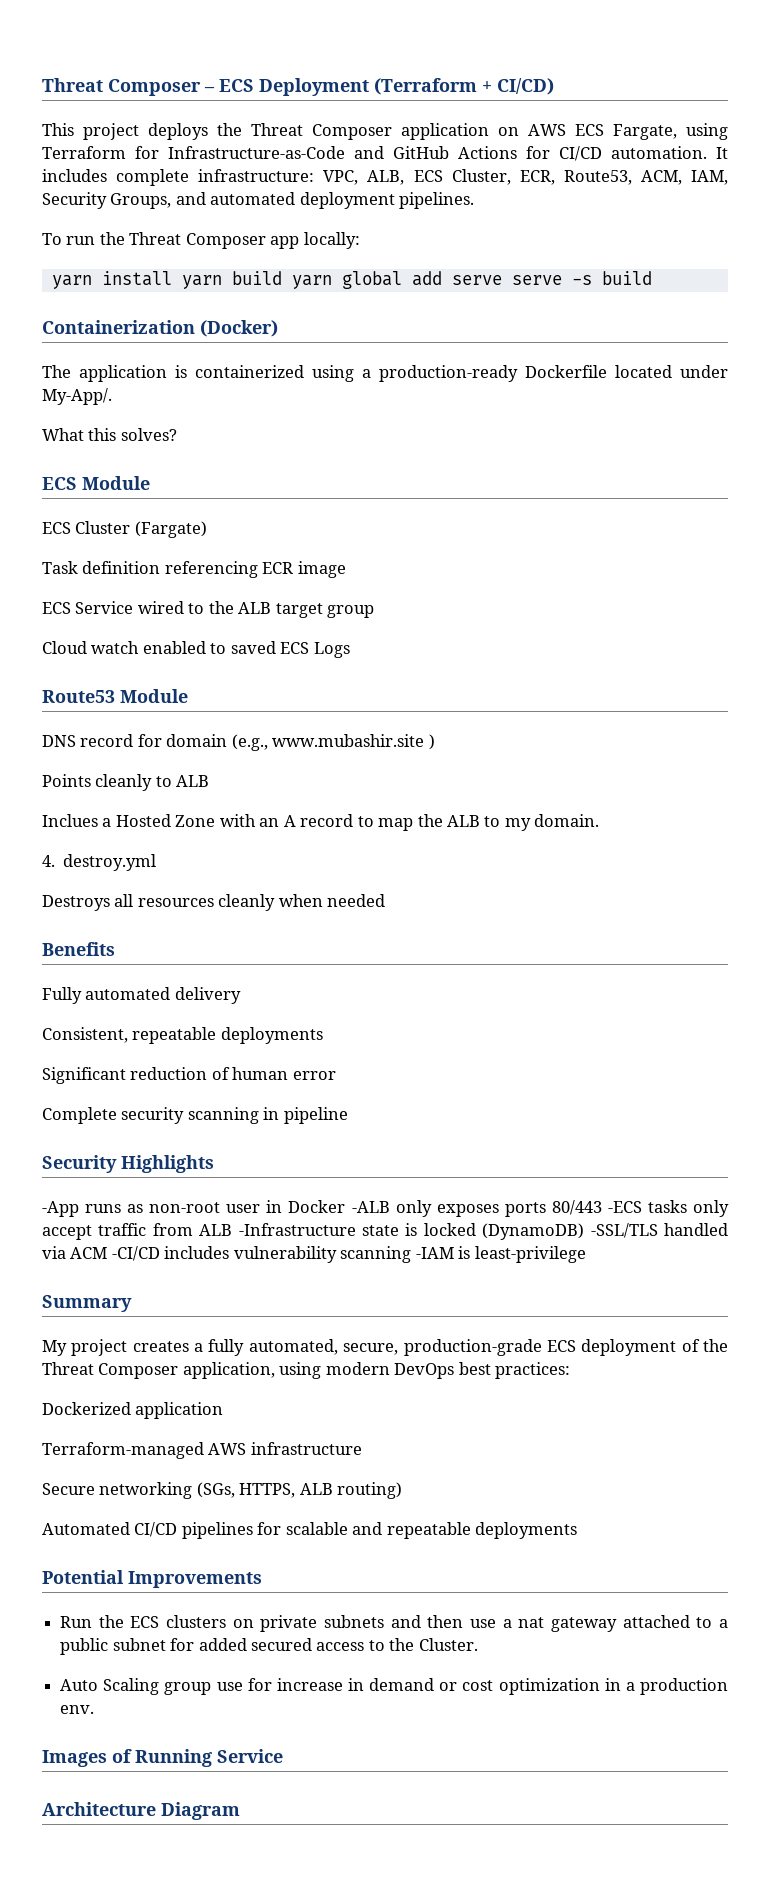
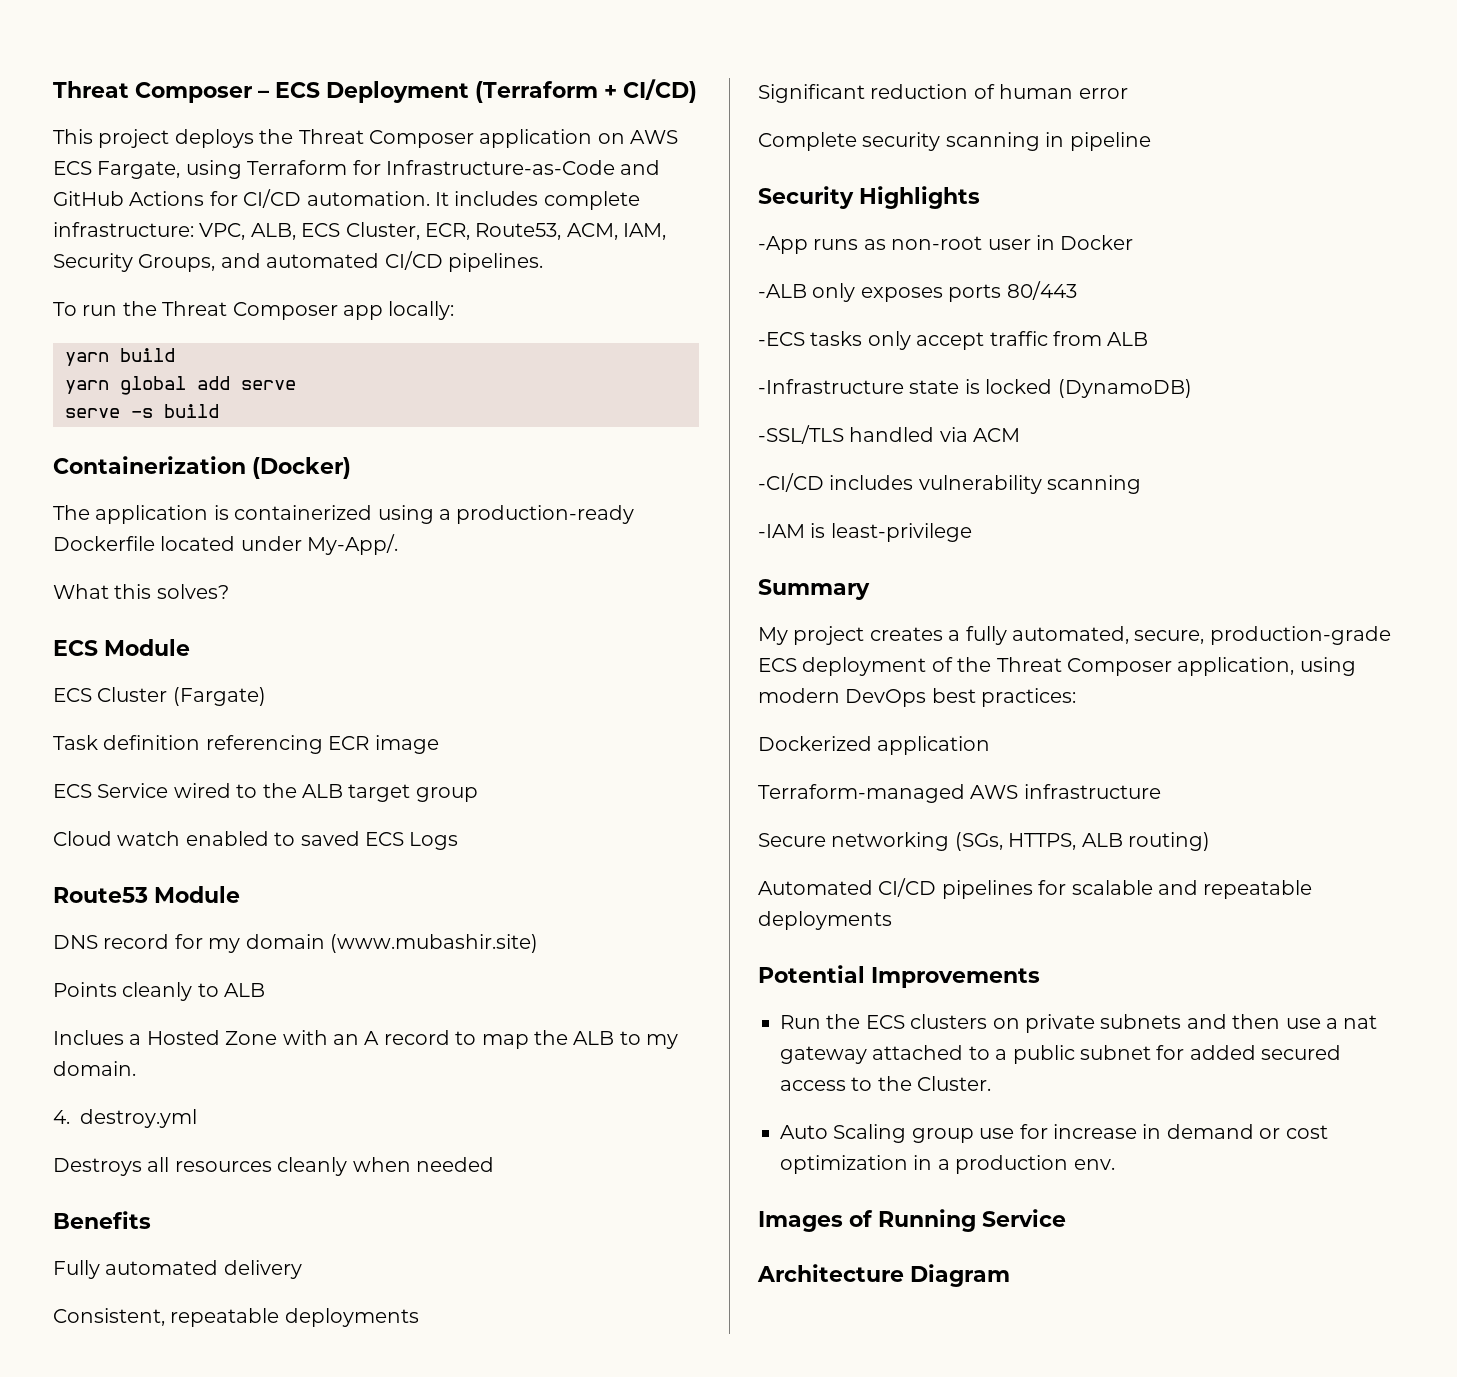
- It includes complete infrastructure: VPC, ALB, ECS Cluster, ECR, Route53, ACM, IAM, Security Groups, and automated deployment pipelines.
+ It includes complete infrastructure: VPC, ALB, ECS Cluster, ECR, Route53, ACM, IAM, Security Groups, and automated CI/CD pipelines.
- yarn install yarn build yarn global add serve serve -s build
+ yarn build
+ yarn global add serve
+ serve -s build
- DNS record for domain (e.g., www.mubashir.site )
+ DNS record for my domain (www.mubashir.site)
- -App runs as non-root user in Docker -ALB only exposes ports 80/443 -ECS tasks only accept traffic from ALB -Infrastructure state is locked (DynamoDB) -SSL/TLS handled via ACM -CI/CD includes vulnerability scanning -IAM is least-privilege
+ -App runs as non-root user in Docker
+ -ALB only exposes ports 80/443
+ -ECS tasks only accept traffic from ALB
+ -Infrastructure state is locked (DynamoDB)
+ -SSL/TLS handled via ACM
+ -CI/CD includes vulnerability scanning
+ -IAM is least-privilege

